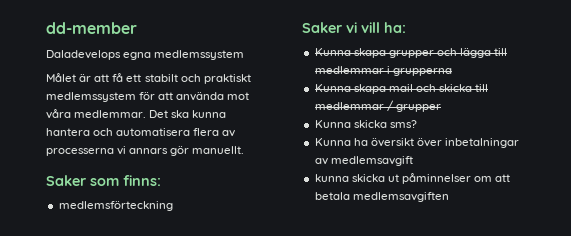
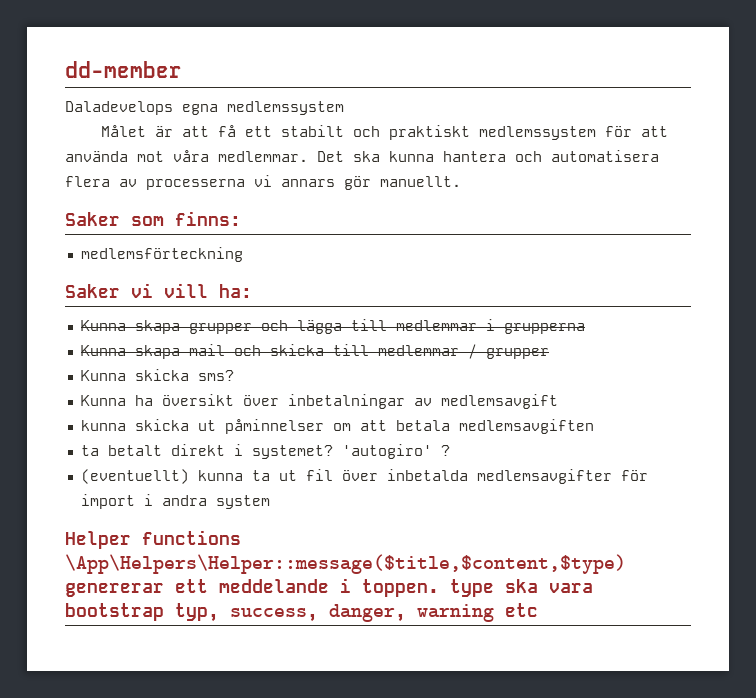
+ ta betalt direkt i systemet? 'autogiro' ?
+ (eventuellt) kunna ta ut fil över inbetalda medlemsavgifter för import i andra system
+ Helper functions \App\Helpers\Helper::message($title,$content,$type) genererar ett meddelande i toppen. type ska vara bootstrap typ, success, danger, warning etc

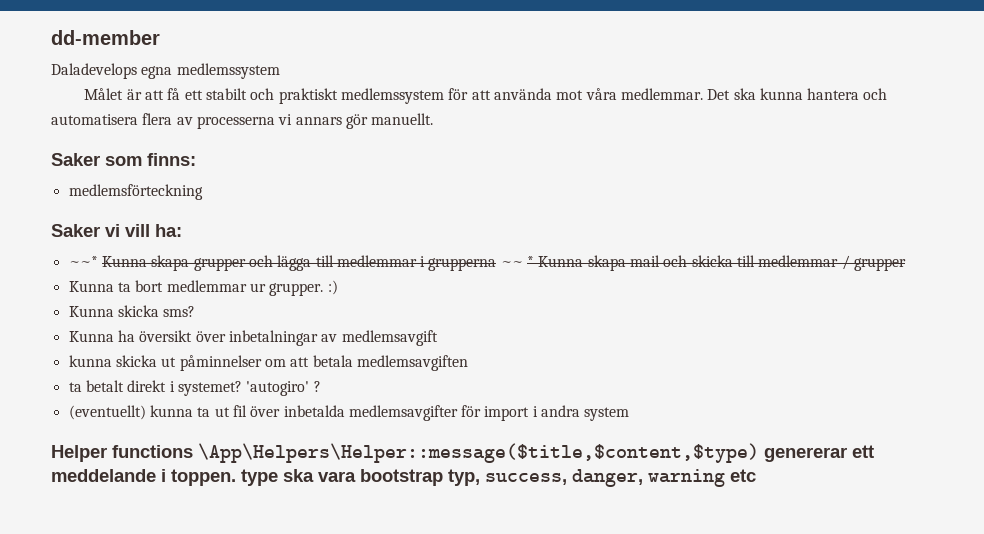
- Kunna skapa grupper och lägga till medlemmar i grupperna
- Kunna skapa mail och skicka till medlemmar / grupper
+ ~~* Kunna skapa grupper och lägga till medlemmar i grupperna ~~ * Kunna skapa mail och skicka till medlemmar / grupper
+ Kunna ta bort medlemmar ur grupper. :)

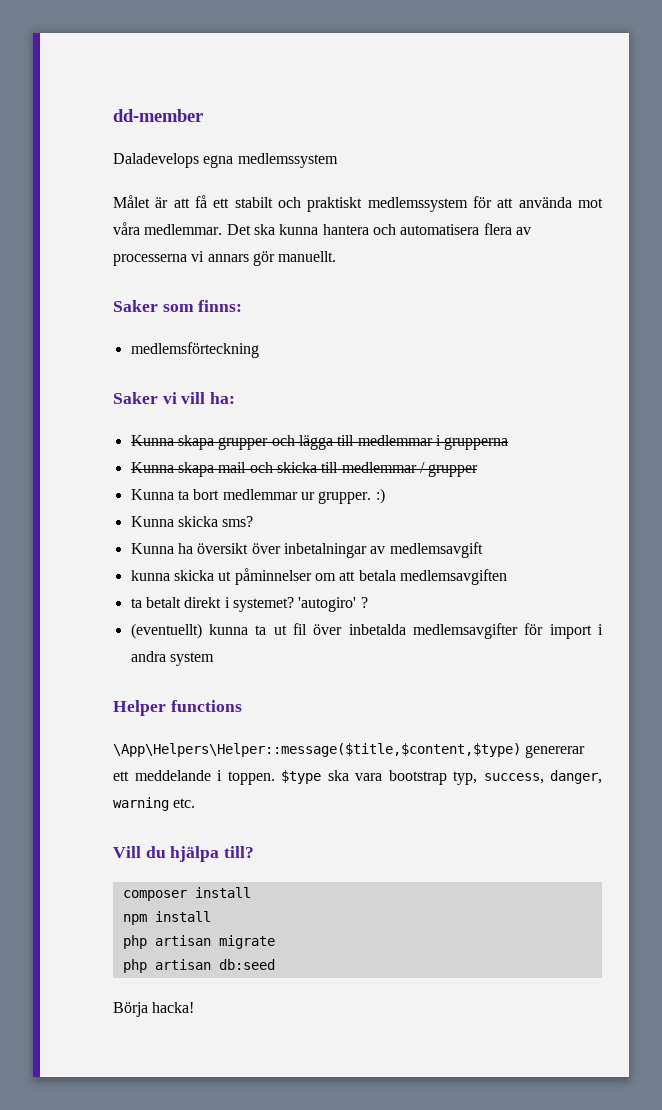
- ~~* Kunna skapa grupper och lägga till medlemmar i grupperna ~~ * Kunna skapa mail och skicka till medlemmar / grupper
+ Kunna skapa grupper och lägga till medlemmar i grupperna
+ Kunna skapa mail och skicka till medlemmar / grupper
- Helper functions \App\Helpers\Helper::message($title,$content,$type) genererar ett meddelande i toppen. type ska vara bootstrap typ, success, danger, warning etc
+ Helper functions
+ \App\Helpers\Helper::message($title,$content,$type) genererar ett meddelande i toppen. $type ska vara bootstrap typ, success, danger, warning etc.
+ Vill du hjälpa till?
+ composer install
+ npm install
+ php artisan migrate
+ php artisan db:seed
+ Börja hacka!

